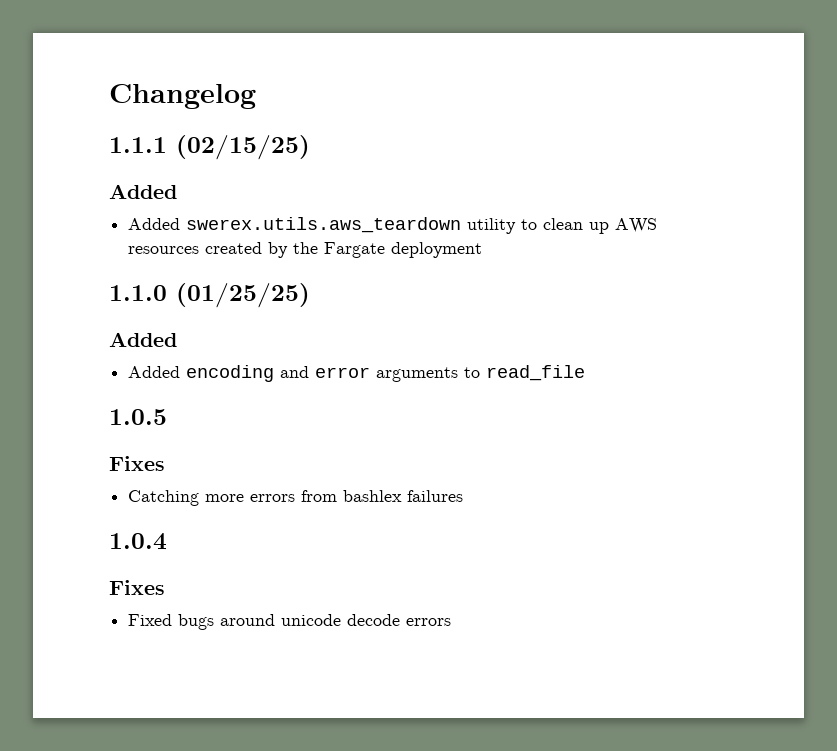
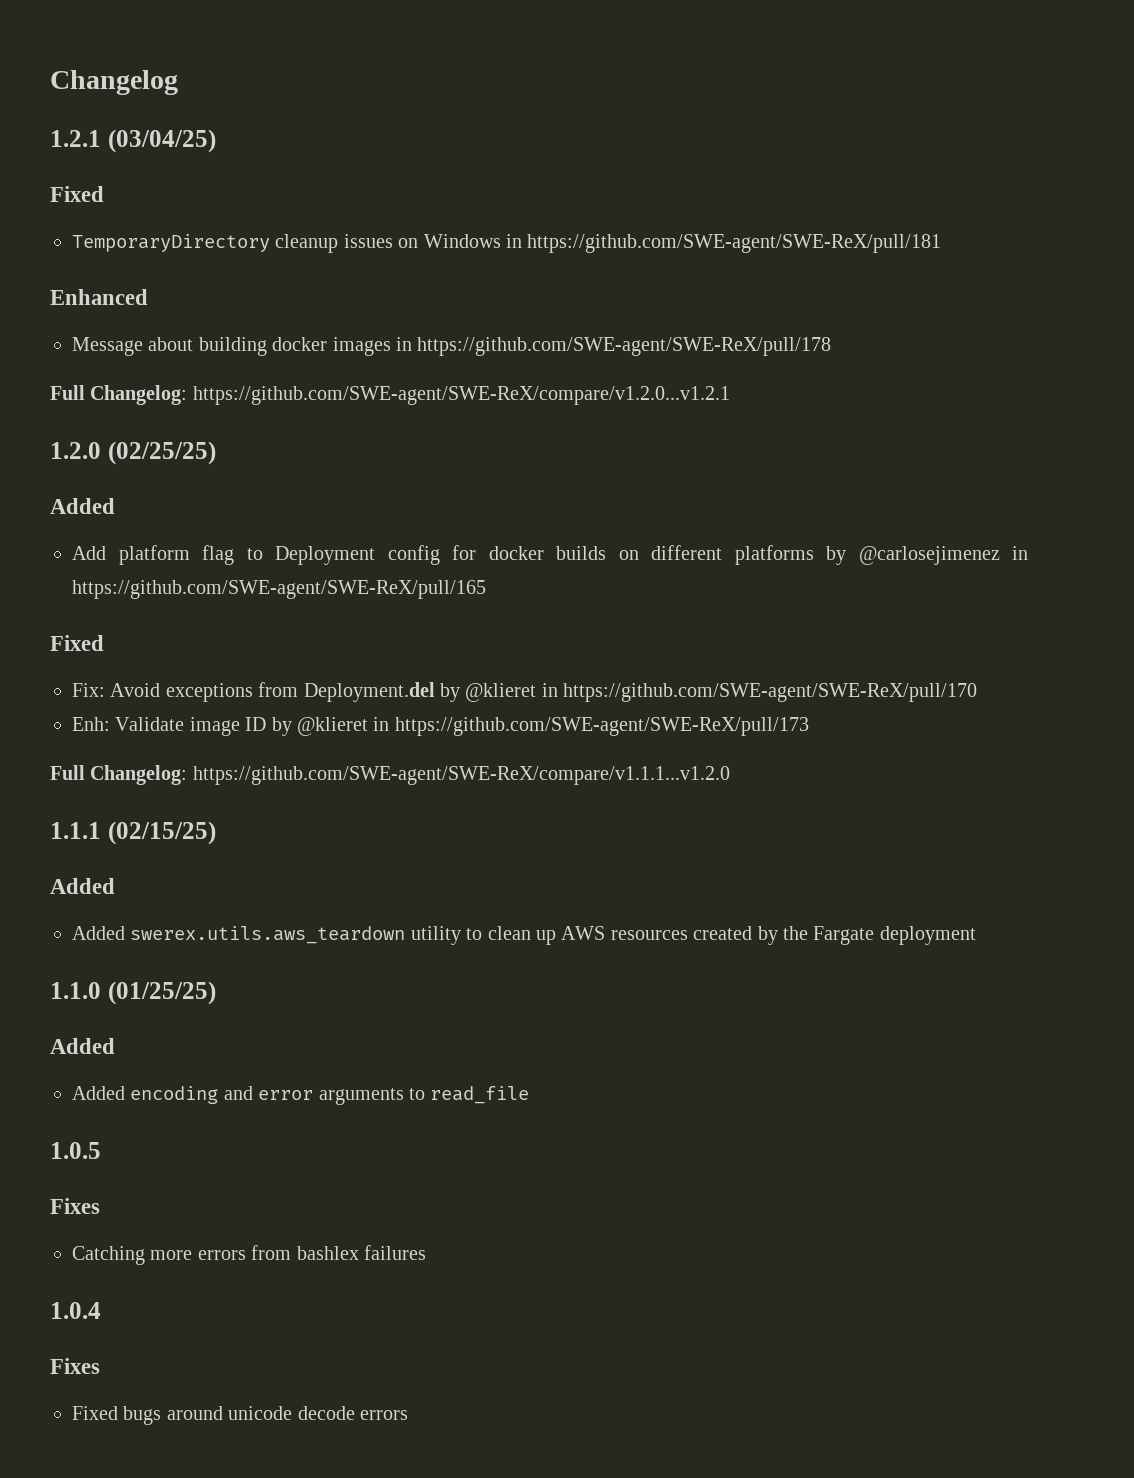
+ 1.2.1 (03/04/25)
+ Fixed
+ TemporaryDirectory cleanup issues on Windows in https://github.com/SWE-agent/SWE-ReX/pull/181
+ Enhanced
+ Message about building docker images in https://github.com/SWE-agent/SWE-ReX/pull/178
+ Full Changelog: https://github.com/SWE-agent/SWE-ReX/compare/v1.2.0...v1.2.1
+ 1.2.0 (02/25/25)
+ Added
+ Add platform flag to Deployment config for docker builds on different platforms by @carlosejimenez in https://github.com/SWE-agent/SWE-ReX/pull/165
+ Fixed
+ Fix: Avoid exceptions from Deployment.del by @klieret in https://github.com/SWE-agent/SWE-ReX/pull/170
+ Enh: Validate image ID by @klieret in https://github.com/SWE-agent/SWE-ReX/pull/173
+ Full Changelog: https://github.com/SWE-agent/SWE-ReX/compare/v1.1.1...v1.2.0

